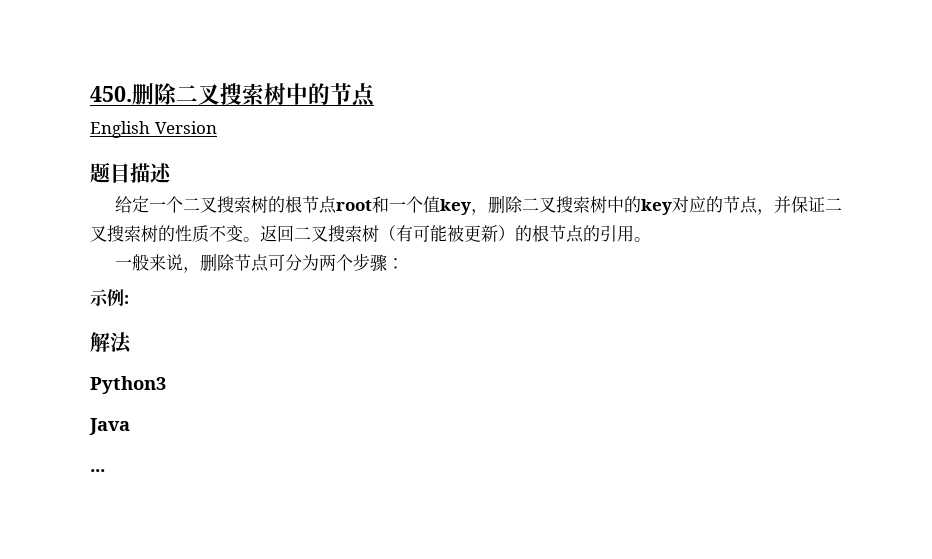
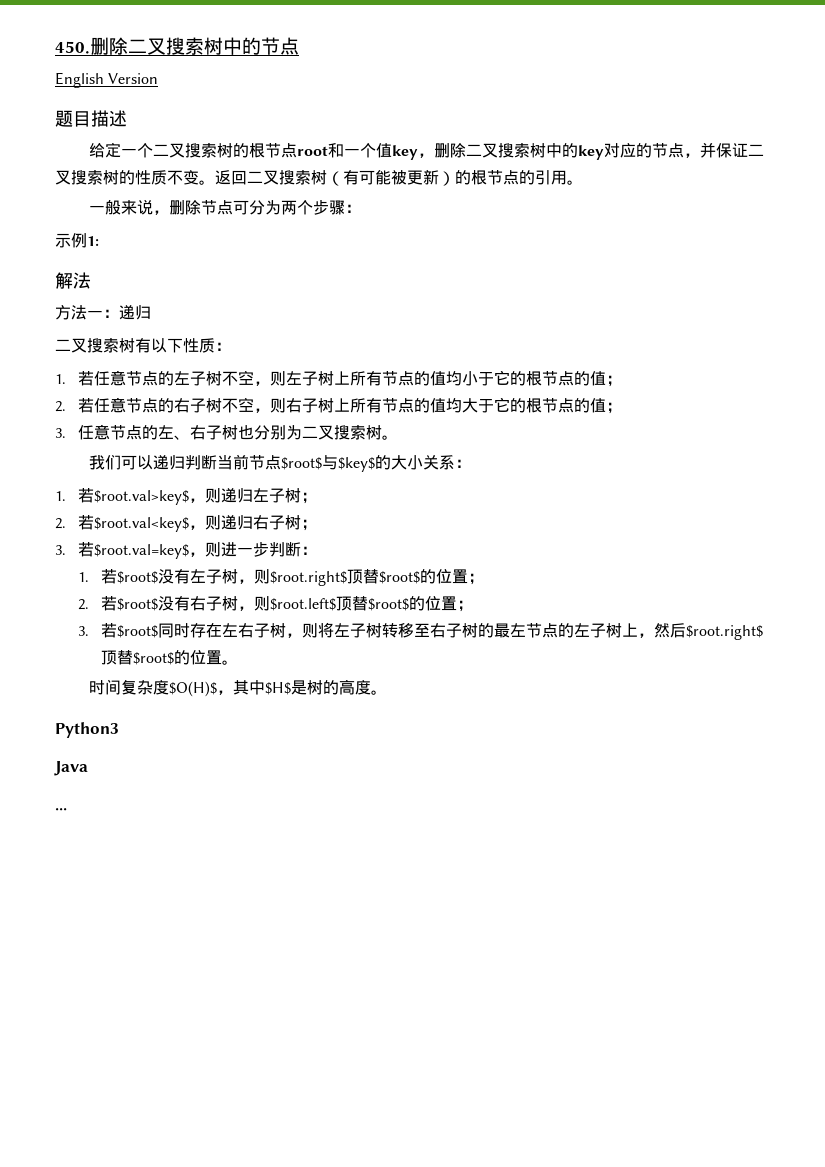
- 示例:
+ 示例1:
+ 方法一：递归
+ 二叉搜索树有以下性质：
+ 1.若任意节点的左子树不空，则左子树上所有节点的值均小于它的根节点的值；
+ 2.若任意节点的右子树不空，则右子树上所有节点的值均大于它的根节点的值；
+ 3.任意节点的左、右子树也分别为二叉搜索树。
+ 我们可以递归判断当前节点$root$与$key$的大小关系：
+ 1.若$root.val>key$，则递归左子树；
+ 2.若$root.val<key$，则递归右子树；
+ 3.若$root.val=key$，则进一步判断：
+ 1.若$root$没有左子树，则$root.right$顶替$root$的位置；
+ 2.若$root$没有右子树，则$root.left$顶替$root$的位置；
+ 3.若$root$同时存在左右子树，则将左子树转移至右子树的最左节点的左子树上，然后$root.right$顶替$root$的位置。
+ 时间复杂度$O(H)$，其中$H$是树的高度。

